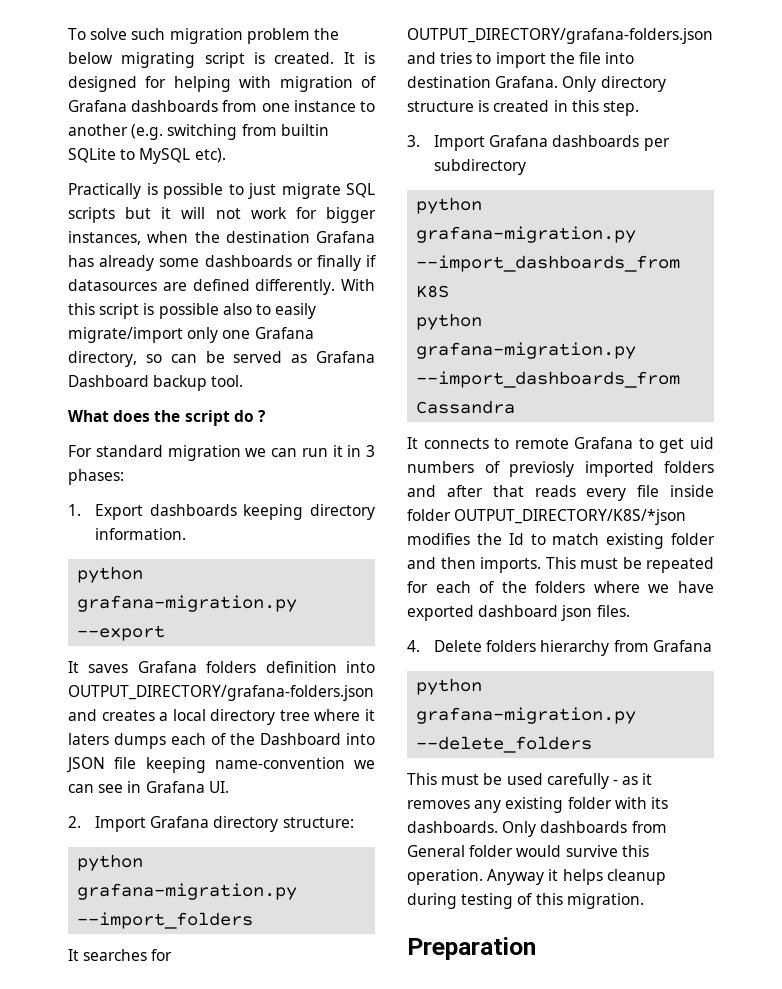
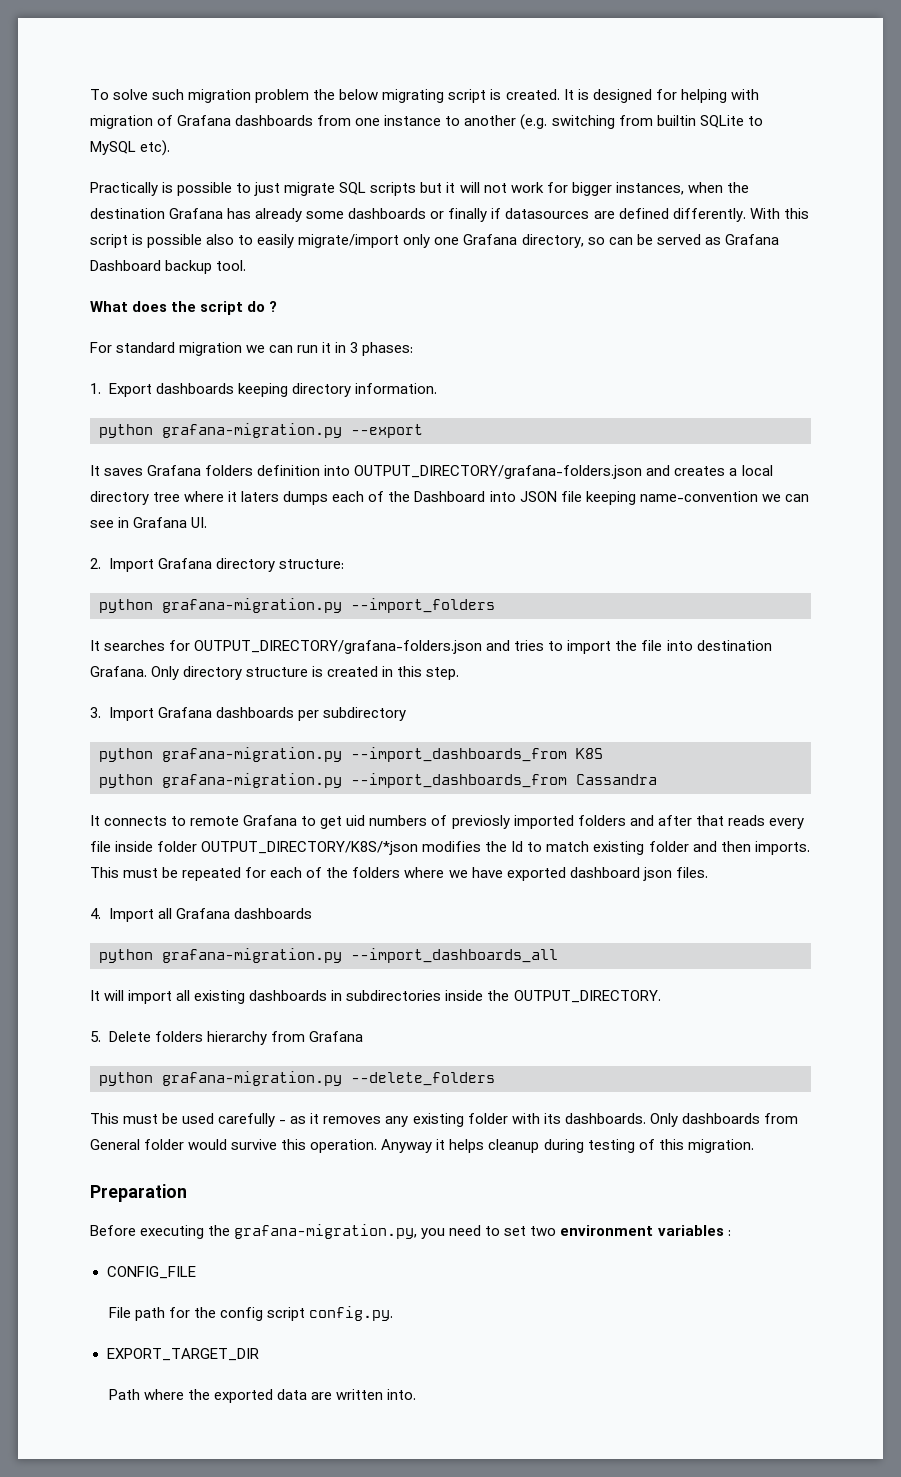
- 4. Delete folders hierarchy from Grafana
+ 4. Import all Grafana dashboards
+ python grafana-migration.py --import_dashboards_all
+ It will import all existing dashboards in subdirectories inside the OUTPUT_DIRECTORY.
+ 5. Delete folders hierarchy from Grafana
+ Before executing the grafana-migration.py, you need to set two environment variables :
+ CONFIG_FILE
+ File path for the config script config.py.
+ EXPORT_TARGET_DIR
+ Path where the exported data are written into.

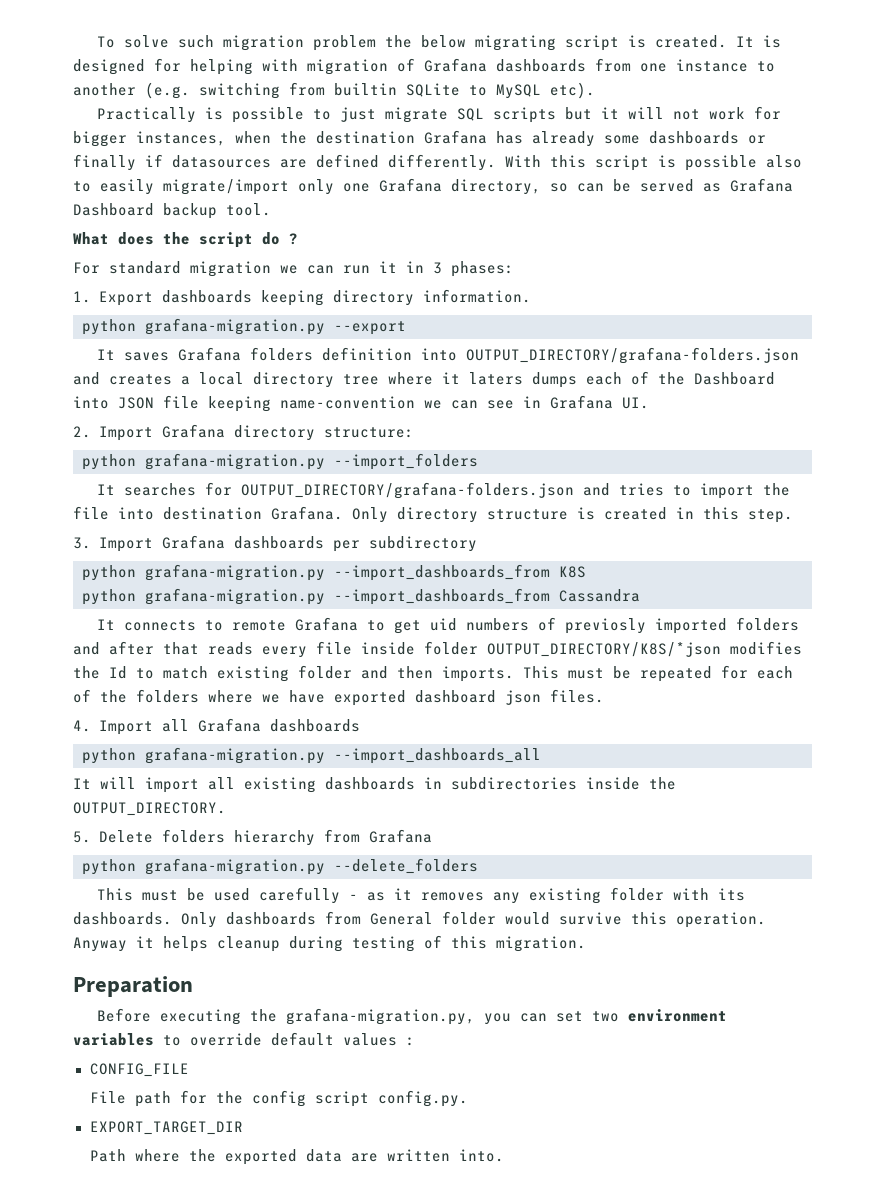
- Before executing the grafana-migration.py, you need to set two environment variables :
+ Before executing the grafana-migration.py, you can set two environment variables to override default values :

